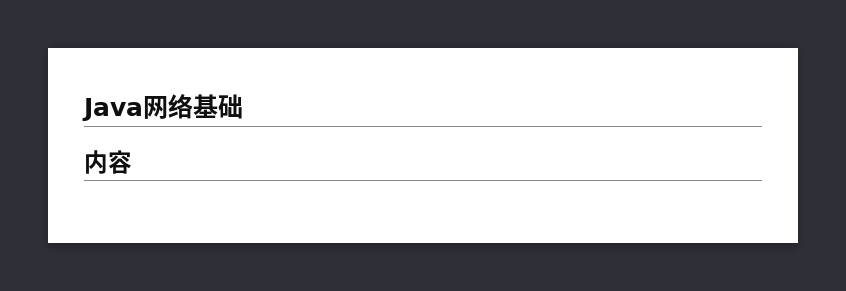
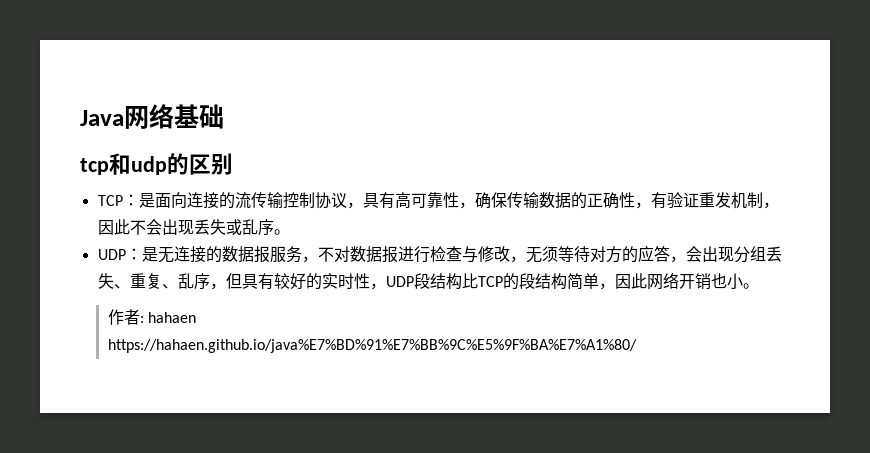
- 内容
+ tcp和udp的区别
+ TCP：是面向连接的流传输控制协议，具有高可靠性，确保传输数据的正确性，有验证重发机制，因此不会出现丢失或乱序。
+ UDP：是无连接的数据报服务，不对数据报进行检查与修改，无须等待对方的应答，会出现分组丢失、重复、乱序，但具有较好的实时性，UDP段结构比TCP的段结构简单，因此网络开销也小。
+ 作者: hahaen
+ https://hahaen.github.io/java%E7%BD%91%E7%BB%9C%E5%9F%BA%E7%A1%80/

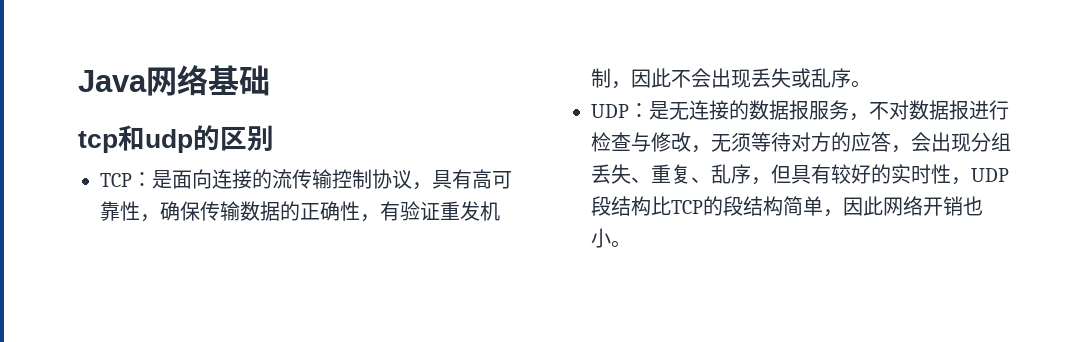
- 作者: hahaen
- https://hahaen.github.io/java%E7%BD%91%E7%BB%9C%E5%9F%BA%E7%A1%80/

